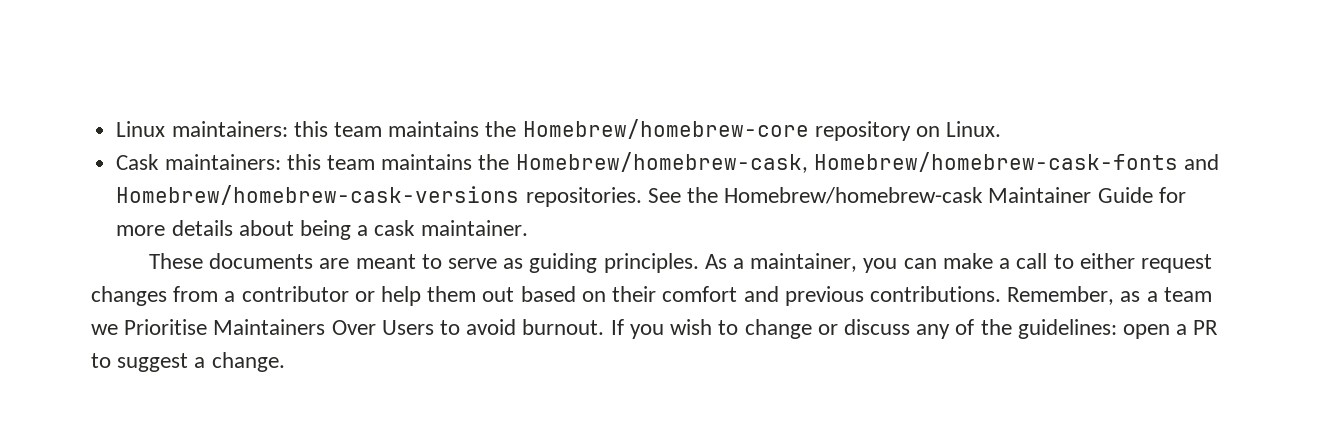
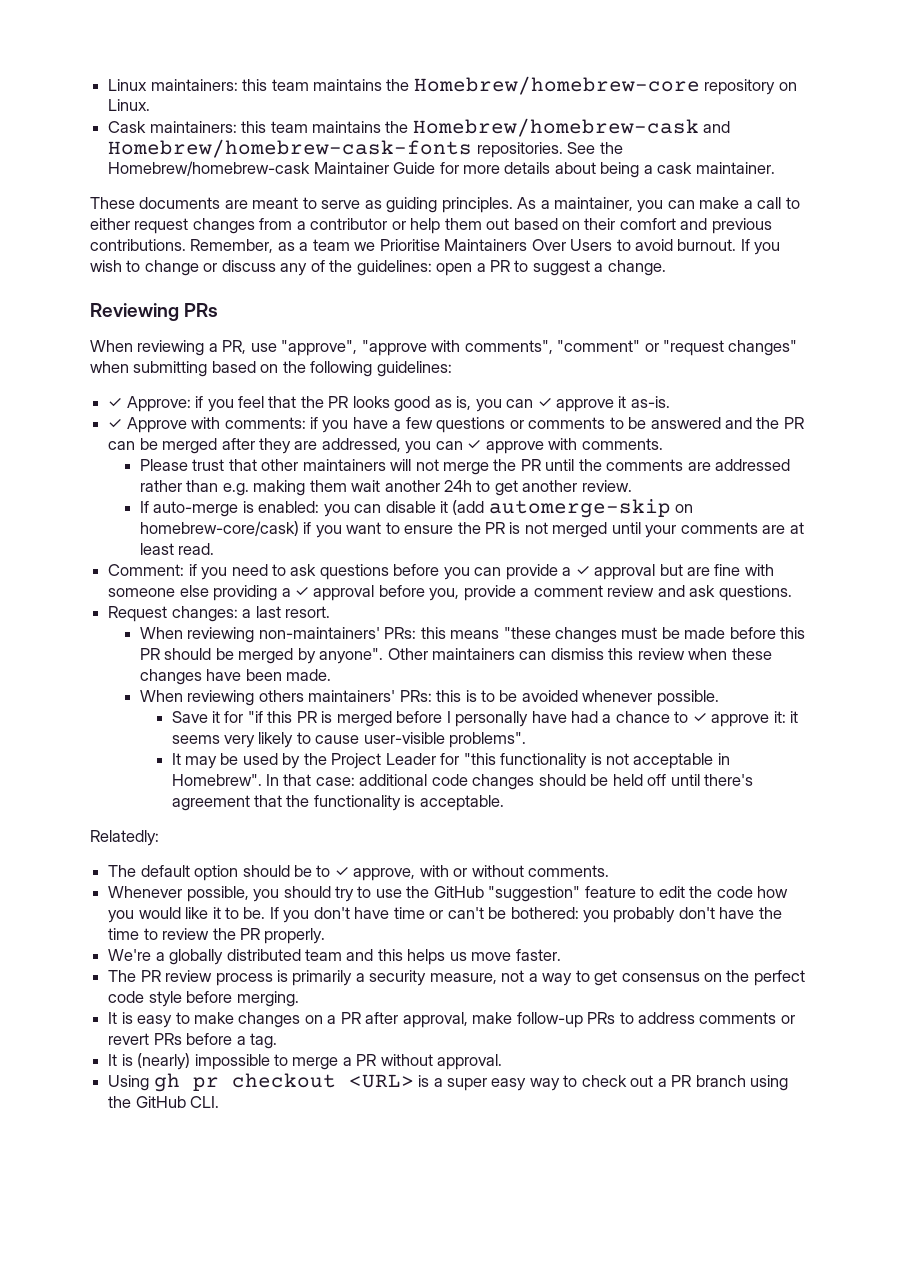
- Cask maintainers: this team maintains the Homebrew/homebrew-cask, Homebrew/homebrew-cask-fonts and Homebrew/homebrew-cask-versions repositories.
+ Cask maintainers: this team maintains the Homebrew/homebrew-cask and Homebrew/homebrew-cask-fonts repositories.
+ Reviewing PRs
+ When reviewing a PR, use "approve", "approve with comments", "comment" or "request changes" when submitting based on the following guidelines:
+ ✓ Approve: if you feel that the PR looks good as is, you can ✓ approve it as-is.
+ ✓ Approve with comments: if you have a few questions or comments to be answered and the PR can be merged after they are addressed, you can ✓ approve with comments.
+ Please trust that other maintainers will not merge the PR until the comments are addressed rather than e.g. making them wait another 24h to get another review.
+ If auto-merge is enabled: you can disable it (add automerge-skip on homebrew-core/cask) if you want to ensure the PR is not merged until your comments are at least read.
+ Comment: if you need to ask questions before you can provide a ✓ approval but are fine with someone else providing a ✓ approval before you, provide a comment review and ask questions.
+ Request changes: a last resort.
+ When reviewing non-maintainers' PRs: this means "these changes must be made before this PR should be merged by anyone". Other maintainers can dismiss this review when these changes have been made.
+ When reviewing others maintainers' PRs: this is to be avoided whenever possible.
+ Save it for "if this PR is merged before I personally have had a chance to ✓ approve it: it seems very likely to cause user-visible problems".
+ It may be used by the Project Leader for "this functionality is not acceptable in Homebrew". In that case: additional code changes should be held off until there's agreement that the functionality is acceptable.
+ Relatedly:
+ The default option should be to ✓ approve, with or without comments.
+ Whenever possible, you should try to use the GitHub "suggestion" feature to edit the code how you would like it to be. If you don't have time or can't be bothered: you probably don't have the time to review the PR properly.
+ We're a globally distributed team and this helps us move faster.
+ The PR review process is primarily a security measure, not a way to get consensus on the perfect code style before merging.
+ It is easy to make changes on a PR after approval, make follow-up PRs to address comments or revert PRs before a tag.
+ It is (nearly) impossible to merge a PR without approval.
+ Using gh pr checkout <URL> is a super easy way to check out a PR branch using the GitHub CLI.

